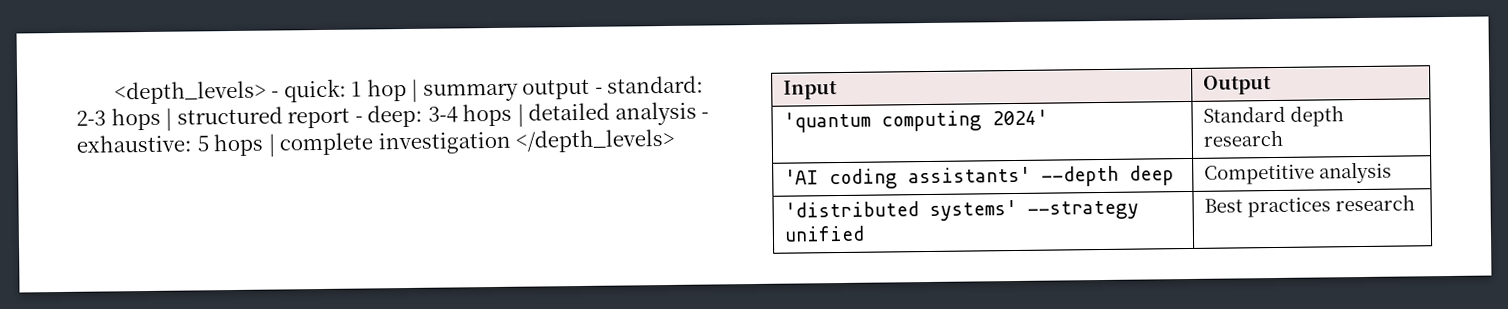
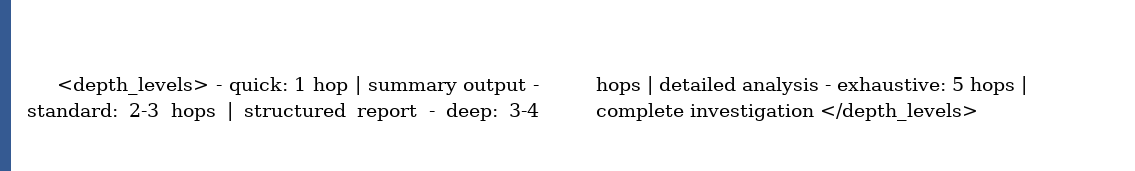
- Input | Output
- 'quantum computing 2024' | Standard depth research
- 'AI coding assistants' --depth deep | Competitive analysis
- 'distributed systems' --strategy unified | Best practices research

